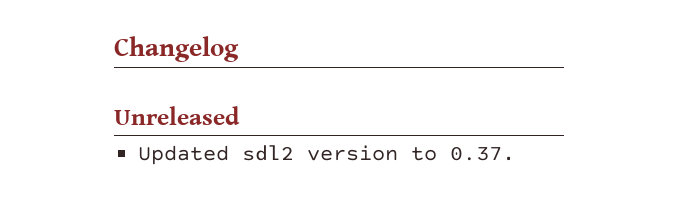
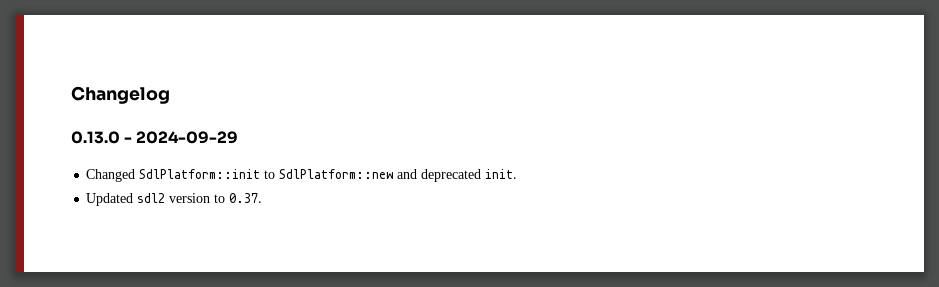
- Unreleased
+ 0.13.0 - 2024-09-29
+ Changed SdlPlatform::init to SdlPlatform::new and deprecated init.

